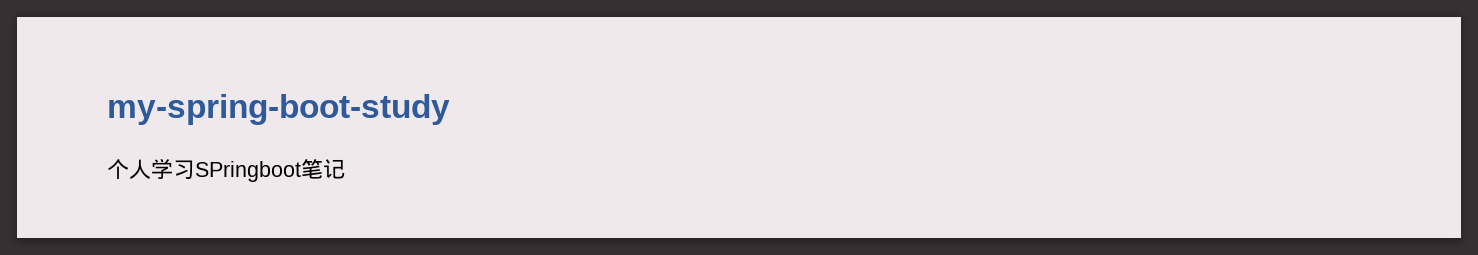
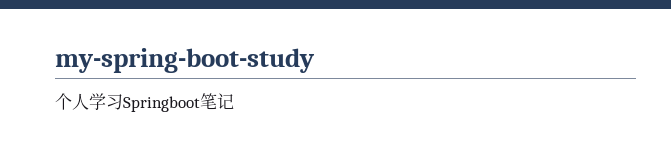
- 个人学习SPringboot笔记
+ 个人学习Springboot笔记

